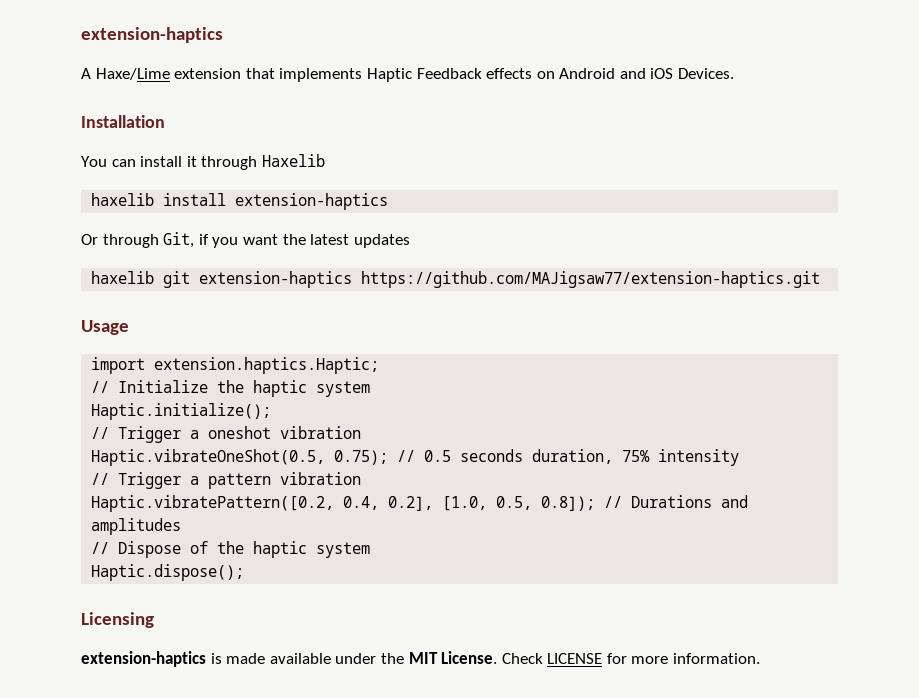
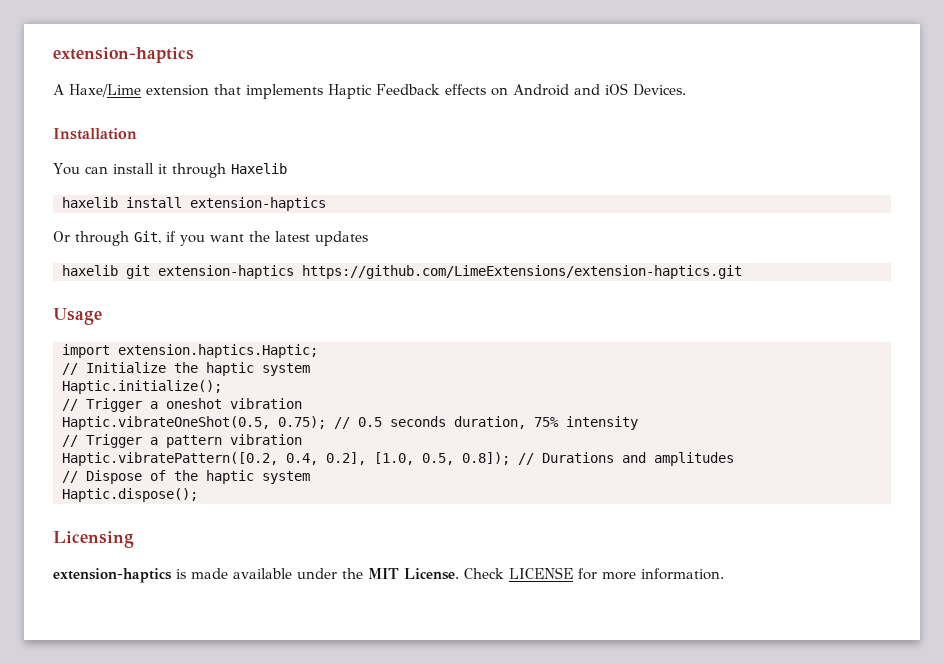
- haxelib git extension-haptics https://github.com/MAJigsaw77/extension-haptics.git
+ haxelib git extension-haptics https://github.com/LimeExtensions/extension-haptics.git

